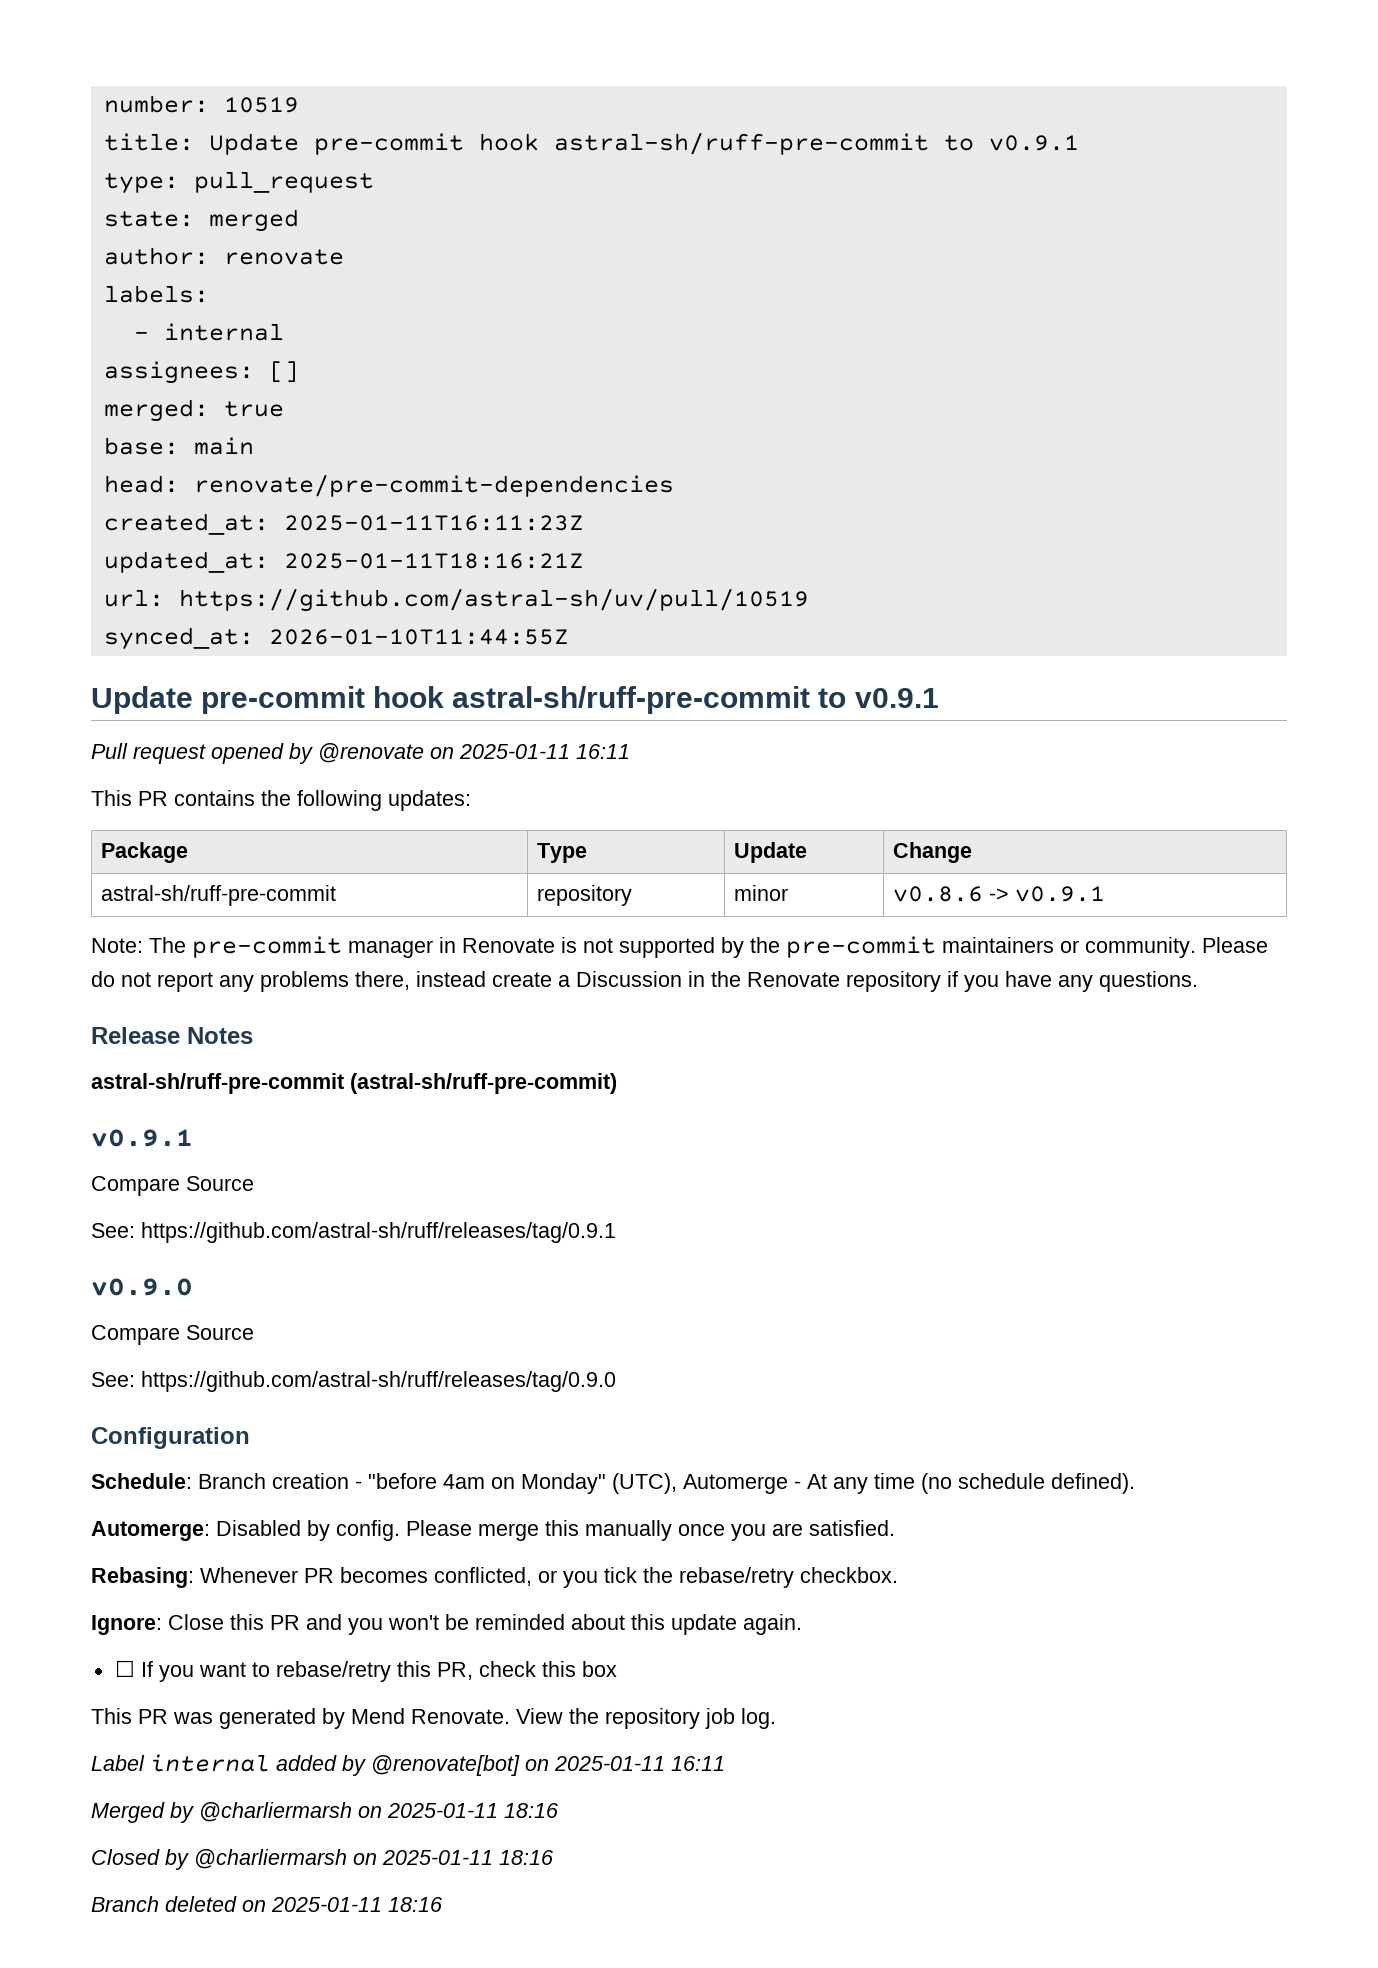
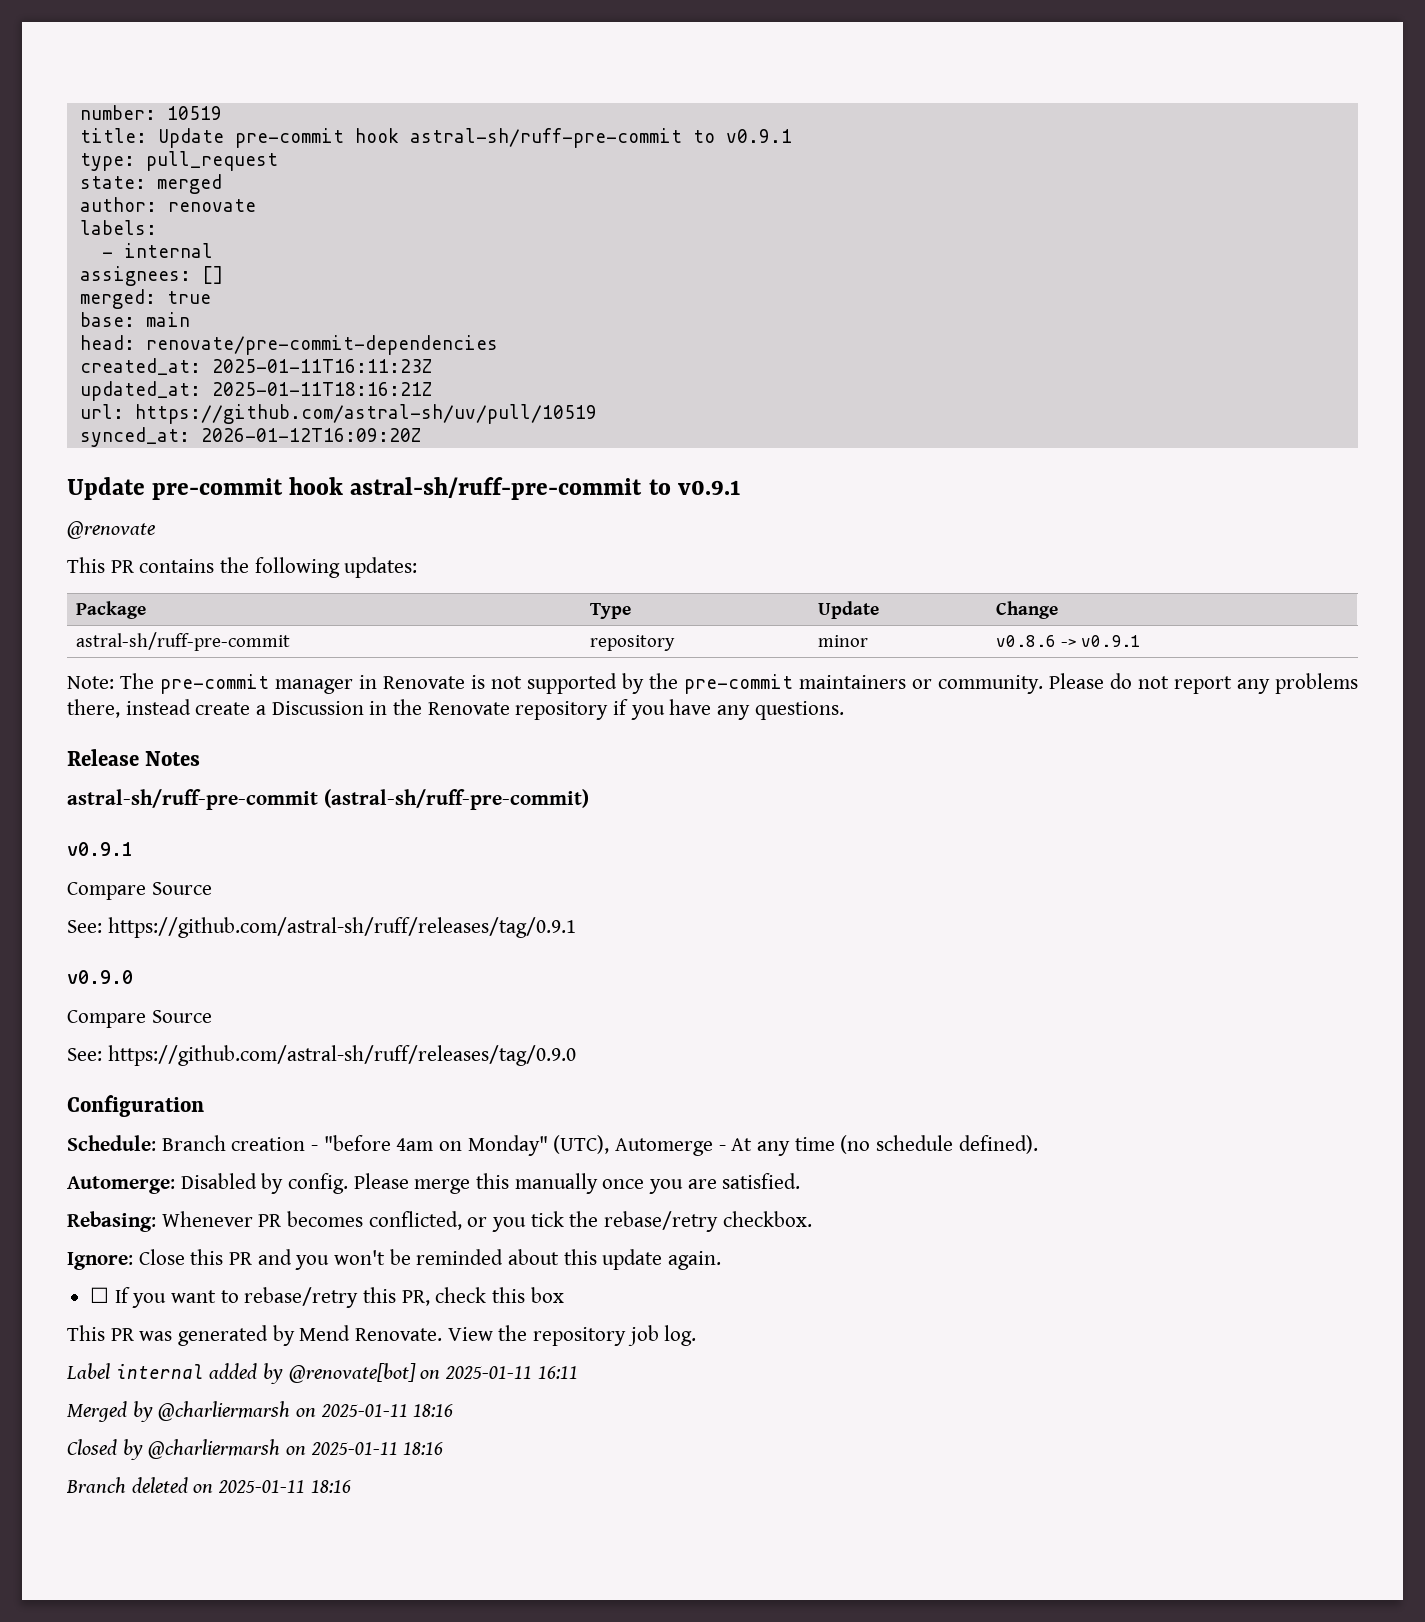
- synced_at: 2026-01-10T11:44:55Z
+ synced_at: 2026-01-12T16:09:20Z
  Update pre-commit hook astral-sh/ruff-pre-commit to v0.9.1
- Pull request opened by @renovate on 2025-01-11 16:11
+ @renovate

